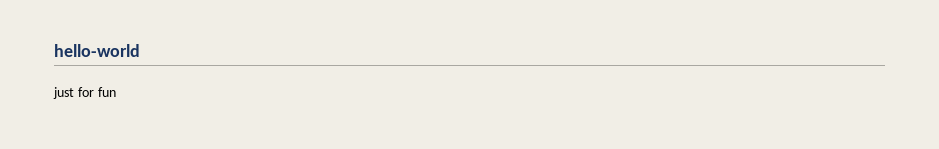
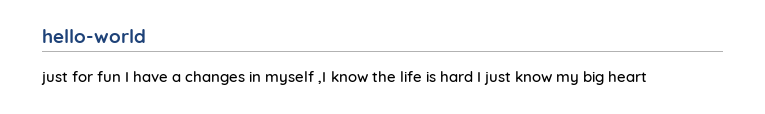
- just for fun
+ just for fun I have a changes in myself ,I know the life is hard I just know my big heart

